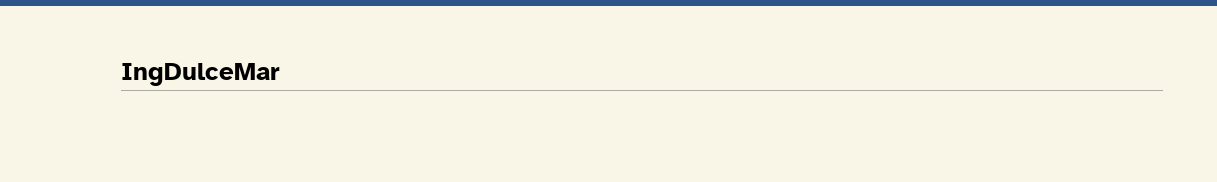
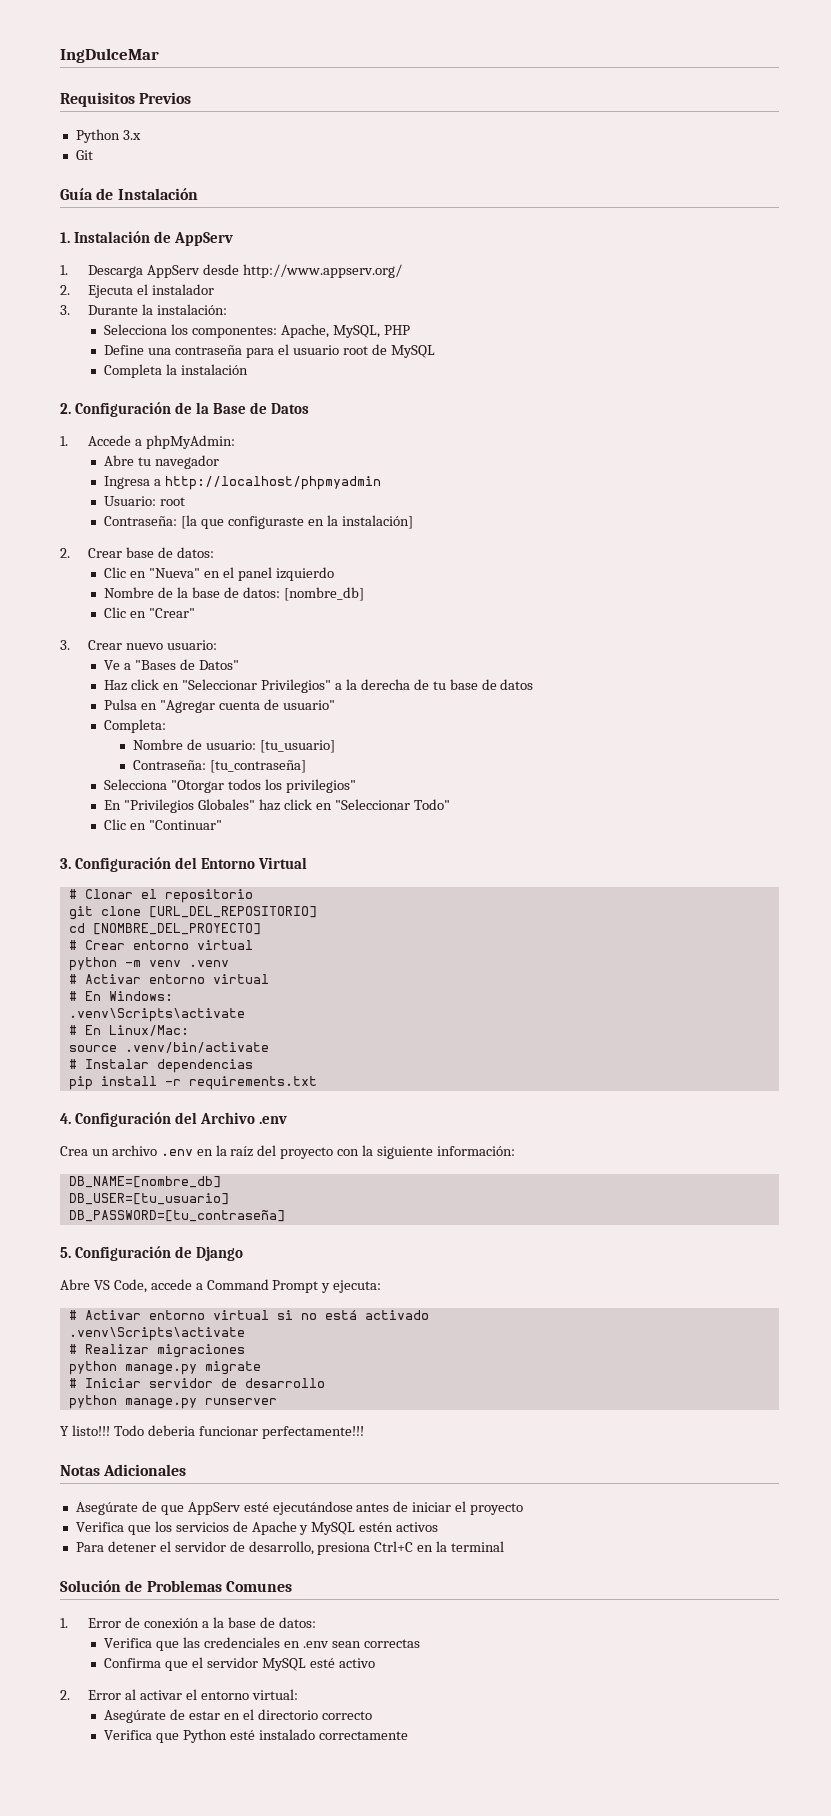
+ Requisitos Previos
+ Python 3.x
+ Git
+ Guía de Instalación
+ 1. Instalación de AppServ
+ 1. Descarga AppServ desde http://www.appserv.org/
+ 2. Ejecuta el instalador
+ 3. Durante la instalación:
+ Selecciona los componentes: Apache, MySQL, PHP
+ Define una contraseña para el usuario root de MySQL
+ Completa la instalación
+ 2. Configuración de la Base de Datos
+ 1. Accede a phpMyAdmin:
+ Abre tu navegador
+ Ingresa a http://localhost/phpmyadmin
+ Usuario: root
+ Contraseña: [la que configuraste en la instalación]
+ 2. Crear base de datos:
+ Clic en "Nueva" en el panel izquierdo
+ Nombre de la base de datos: [nombre_db]
+ Clic en "Crear"
+ 3. Crear nuevo usuario:
+ Ve a "Bases de Datos"
+ Haz click en "Seleccionar Privilegios" a la derecha de tu base de datos
+ Pulsa en "Agregar cuenta de usuario"
+ Completa:
+ Nombre de usuario: [tu_usuario]
+ Contraseña: [tu_contraseña]
+ Selecciona "Otorgar todos los privilegios"
+ En "Privilegios Globales" haz click en "Seleccionar Todo"
+ Clic en "Continuar"
+ 3. Configuración del Entorno Virtual
+ # Clonar el repositorio
+ git clone [URL_DEL_REPOSITORIO]
+ cd [NOMBRE_DEL_PROYECTO]
+ # Crear entorno virtual
+ python -m venv .venv
+ # Activar entorno virtual
+ # En Windows:
+ .venv\Scripts\activate
+ # En Linux/Mac:
+ source .venv/bin/activate
+ # Instalar dependencias
+ pip install -r requirements.txt
+ 4. Configuración del Archivo .env
+ Crea un archivo .env en la raíz del proyecto con la siguiente información:
+ DB_NAME=[nombre_db]
+ DB_USER=[tu_usuario]
+ DB_PASSWORD=[tu_contraseña]
+ 5. Configuración de Django
+ Abre VS Code, accede a Command Prompt y ejecuta:
+ # Activar entorno virtual si no está activado
+ .venv\Scripts\activate
+ # Realizar migraciones
+ python manage.py migrate
+ # Iniciar servidor de desarrollo
+ python manage.py runserver
+ Y listo!!! Todo deberia funcionar perfectamente!!!
+ Notas Adicionales
+ Asegúrate de que AppServ esté ejecutándose antes de iniciar el proyecto
+ Verifica que los servicios de Apache y MySQL estén activos
+ Para detener el servidor de desarrollo, presiona Ctrl+C en la terminal
+ Solución de Problemas Comunes
+ 1. Error de conexión a la base de datos:
+ Verifica que las credenciales en .env sean correctas
+ Confirma que el servidor MySQL esté activo
+ 2. Error al activar el entorno virtual:
+ Asegúrate de estar en el directorio correcto
+ Verifica que Python esté instalado correctamente

